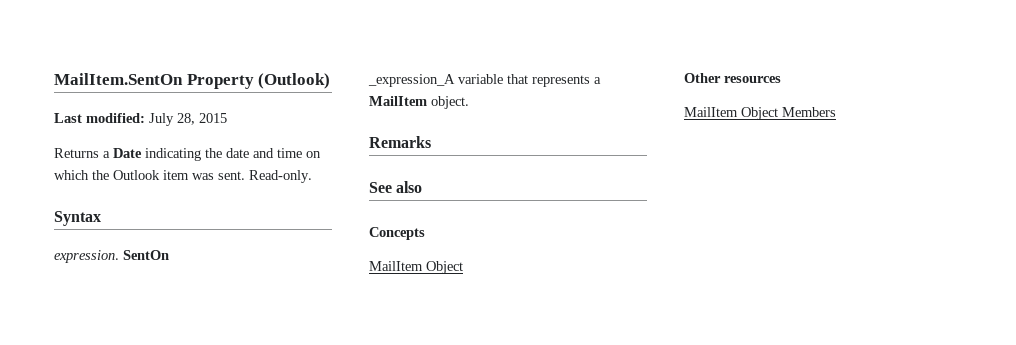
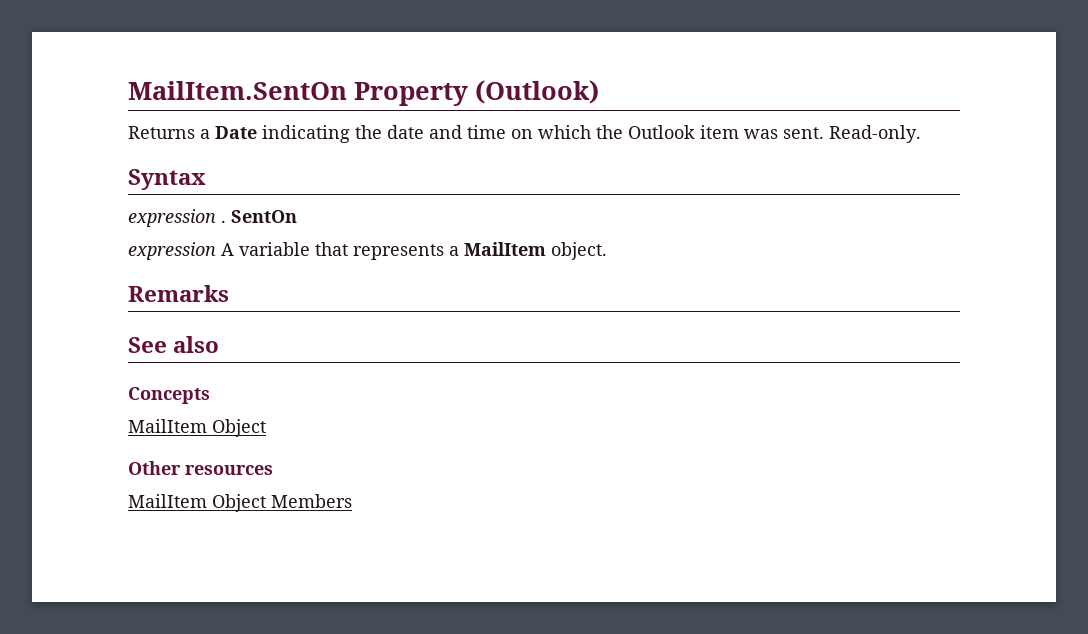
- Last modified: July 28, 2015
- expression.
+ expression .
- _expression_A variable that represents a MailItem object.
+ expression A variable that represents a MailItem object.

